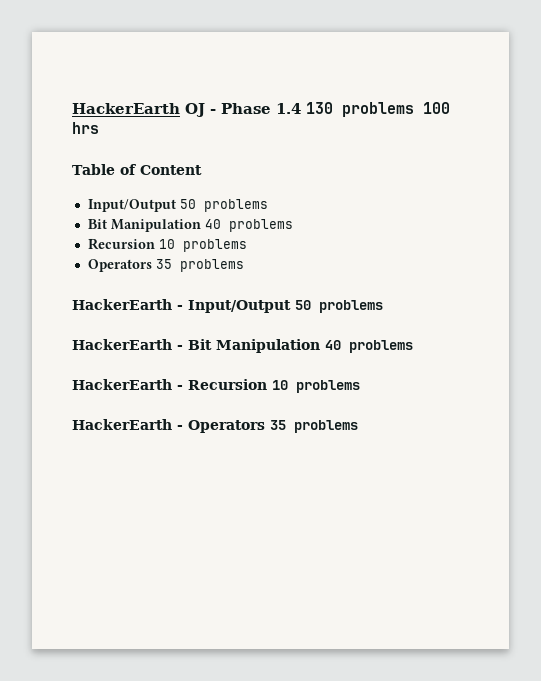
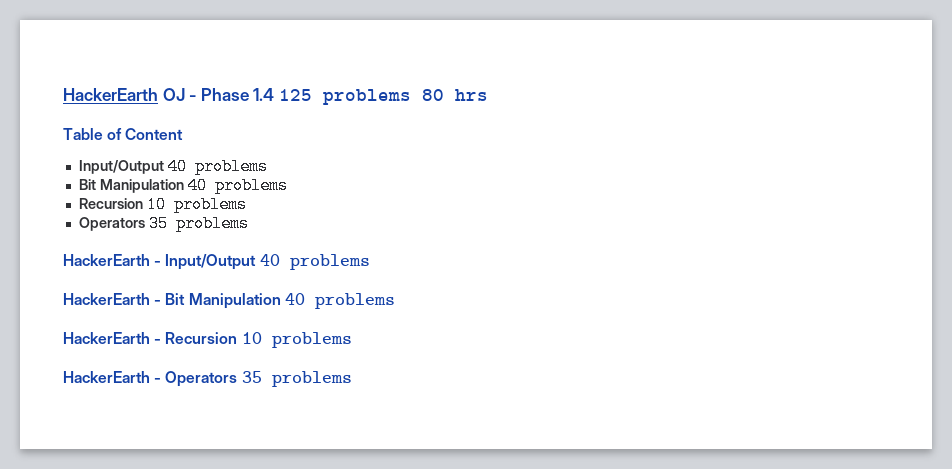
- HackerEarth OJ - Phase 1.4 130 problems 100 hrs
+ HackerEarth OJ - Phase 1.4 125 problems 80 hrs
  Table of Content
- Input/Output 50 problems
+ Input/Output 40 problems
- HackerEarth - Input/Output 50 problems
+ HackerEarth - Input/Output 40 problems

